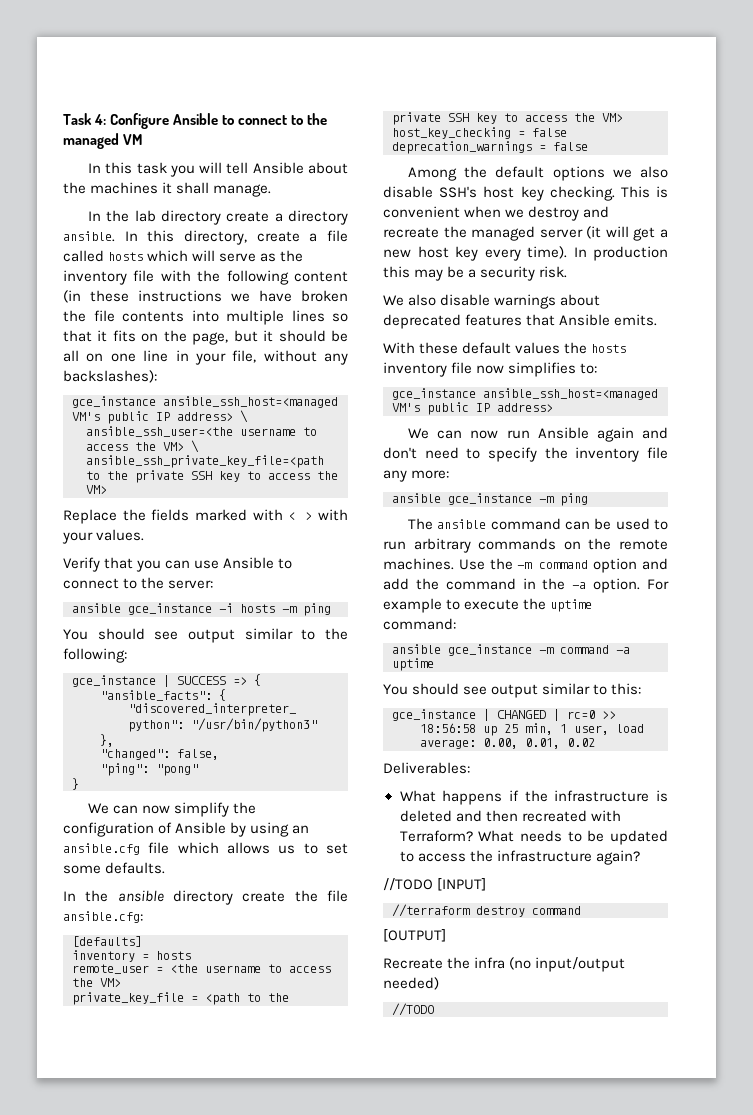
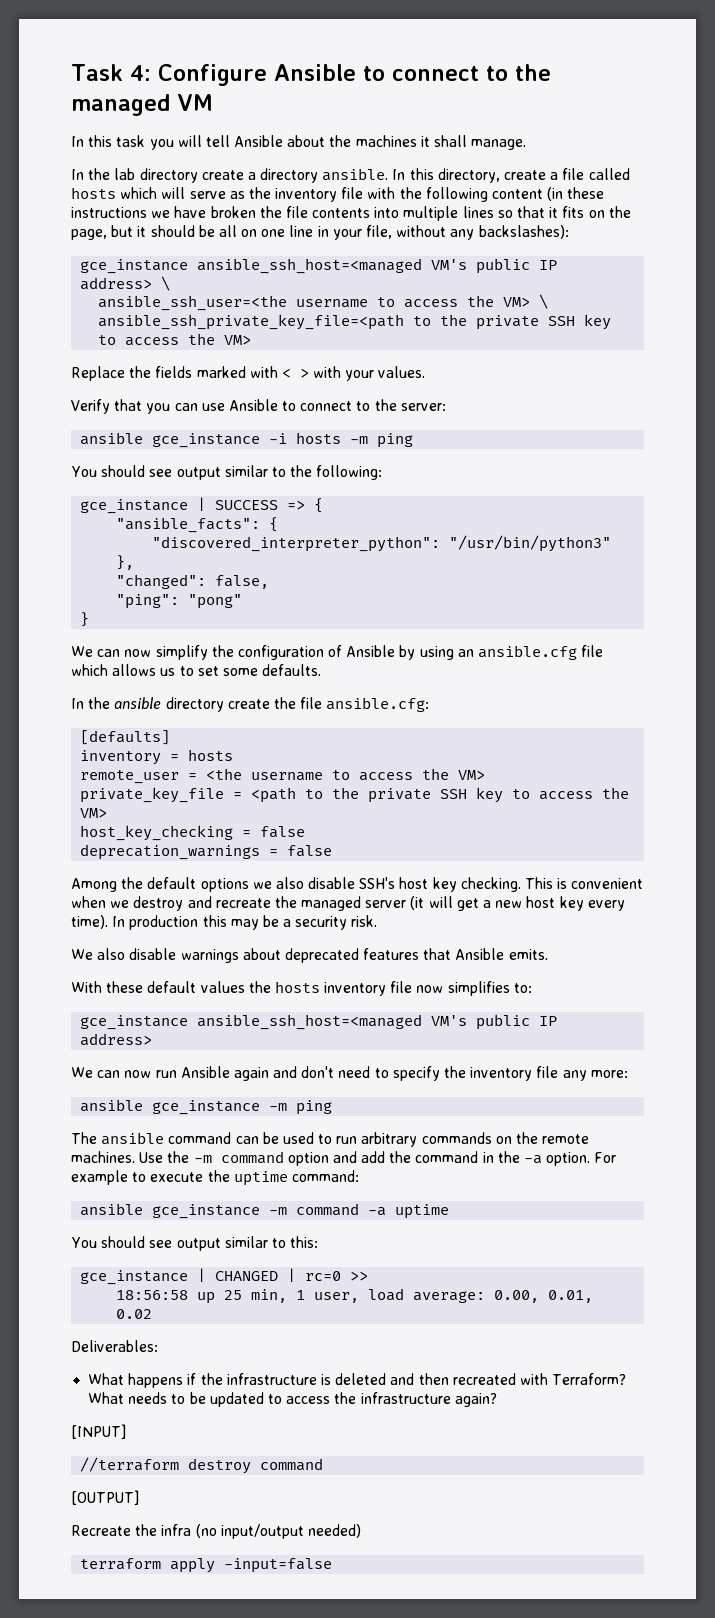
- //TODO [INPUT]
+ [INPUT]
  Recreate the infra (no input/output needed)
- //TODO
+ terraform apply -input=false

